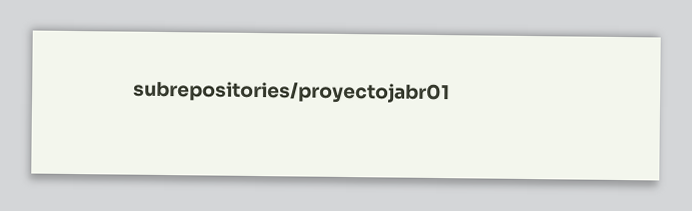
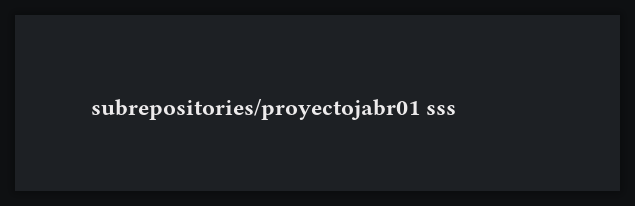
- subrepositories/proyectojabr01
+ subrepositories/proyectojabr01 sss

